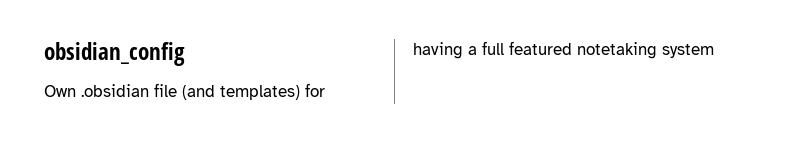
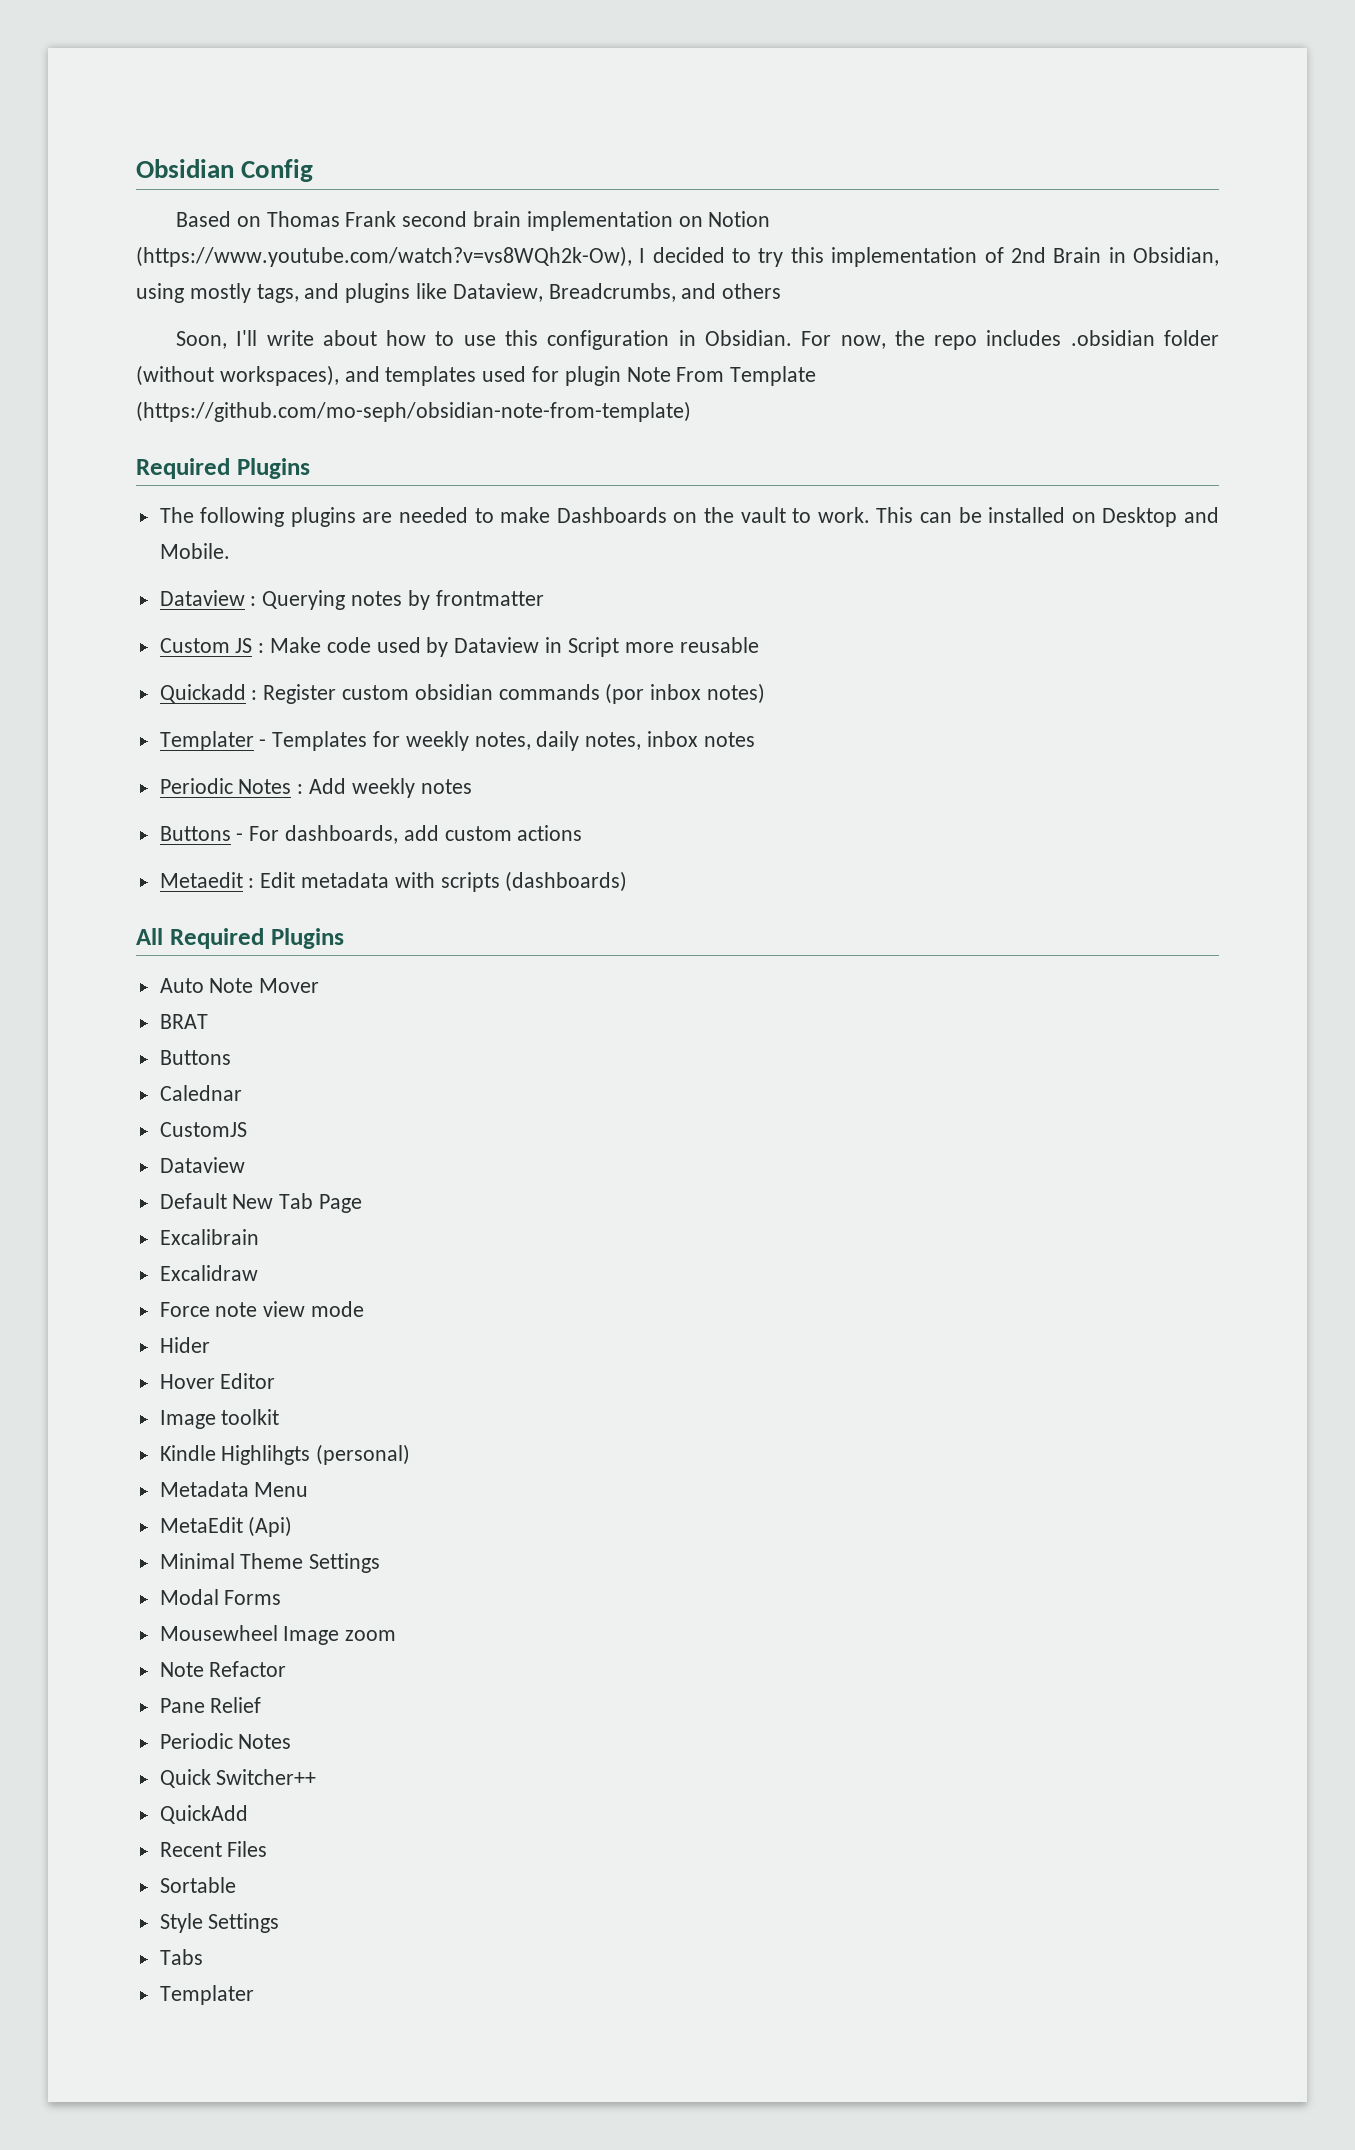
- obsidian_config
- Own .obsidian file (and templates) for having a full featured notetaking system
+ Obsidian Config
+ Based on Thomas Frank second brain implementation on Notion (https://www.youtube.com/watch?v=vs8WQh2k-Ow), I decided to try this implementation of 2nd Brain in Obsidian, using mostly tags, and plugins like Dataview, Breadcrumbs, and others
+ Soon, I'll write about how to use this configuration in Obsidian. For now, the repo includes .obsidian folder (without workspaces), and templates used for plugin Note From Template (https://github.com/mo-seph/obsidian-note-from-template)
+ Required Plugins
+ The following plugins are needed to make Dashboards on the vault to work. This can be installed on Desktop and Mobile.
+ Dataview : Querying notes by frontmatter
+ Custom JS : Make code used by Dataview in Script more reusable
+ Quickadd : Register custom obsidian commands (por inbox notes)
+ Templater - Templates for weekly notes, daily notes, inbox notes
+ Periodic Notes : Add weekly notes
+ Buttons - For dashboards, add custom actions
+ Metaedit : Edit metadata with scripts (dashboards)
+ All Required Plugins
+ Auto Note Mover
+ BRAT
+ Buttons
+ Calednar
+ CustomJS
+ Dataview
+ Default New Tab Page
+ Excalibrain
+ Excalidraw
+ Force note view mode
+ Hider
+ Hover Editor
+ Image toolkit
+ Kindle Highlihgts (personal)
+ Metadata Menu
+ MetaEdit (Api)
+ Minimal Theme Settings
+ Modal Forms
+ Mousewheel Image zoom
+ Note Refactor
+ Pane Relief
+ Periodic Notes
+ Quick Switcher++
+ QuickAdd
+ Recent Files
+ Sortable
+ Style Settings
+ Tabs
+ Templater

